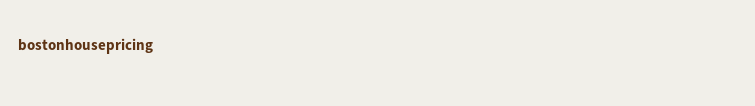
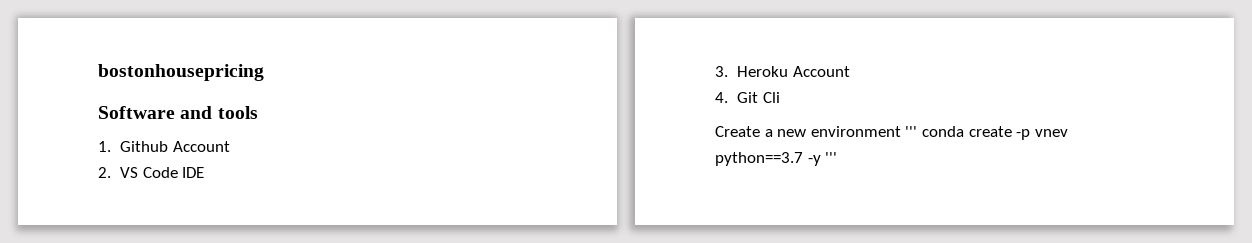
+ Software and tools
+ 1. Github Account
+ 2. VS Code IDE
+ 3. Heroku Account
+ 4. Git Cli
+ Create a new environment ''' conda create -p vnev python==3.7 -y '''

